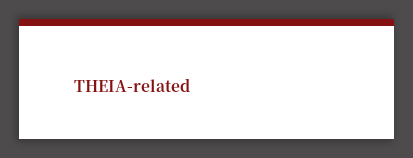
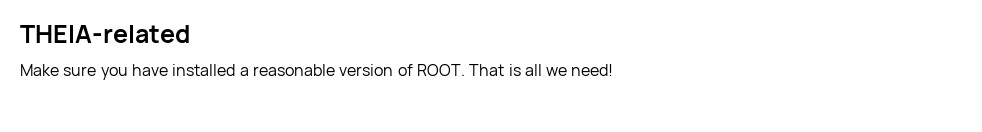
+ Make sure you have installed a reasonable version of ROOT. That is all we need!

